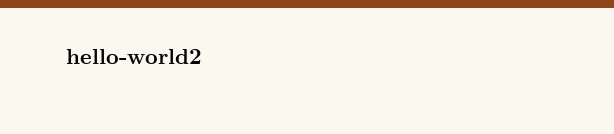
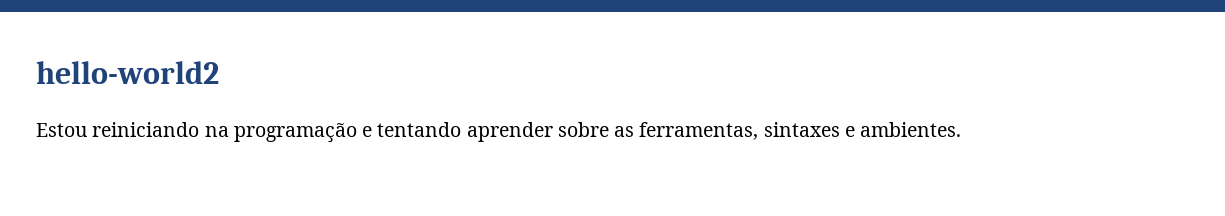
+ Estou reiniciando na programação e tentando aprender sobre as ferramentas, sintaxes e ambientes.

